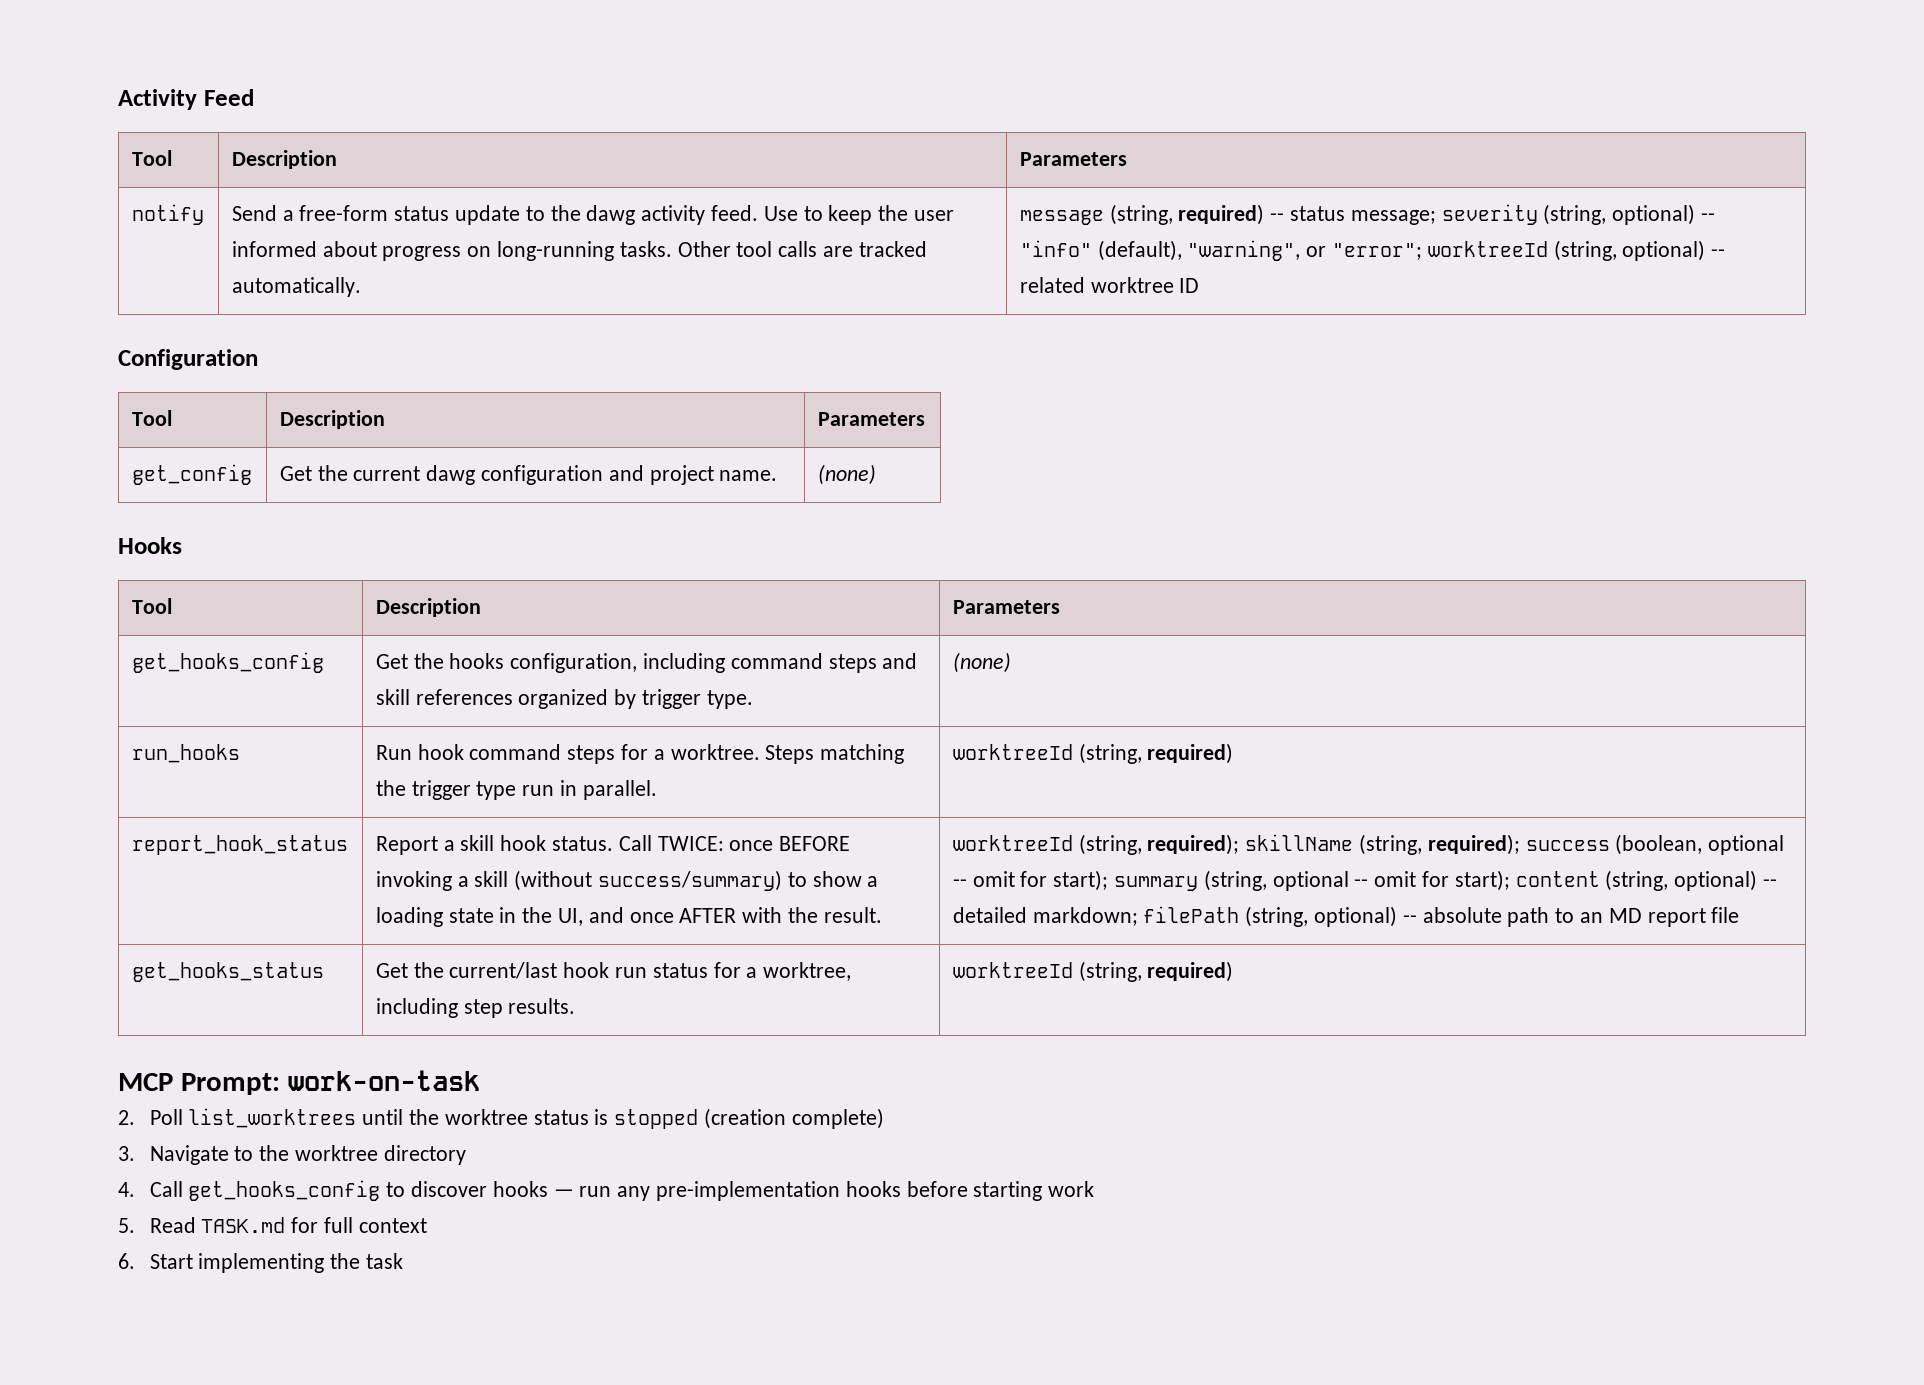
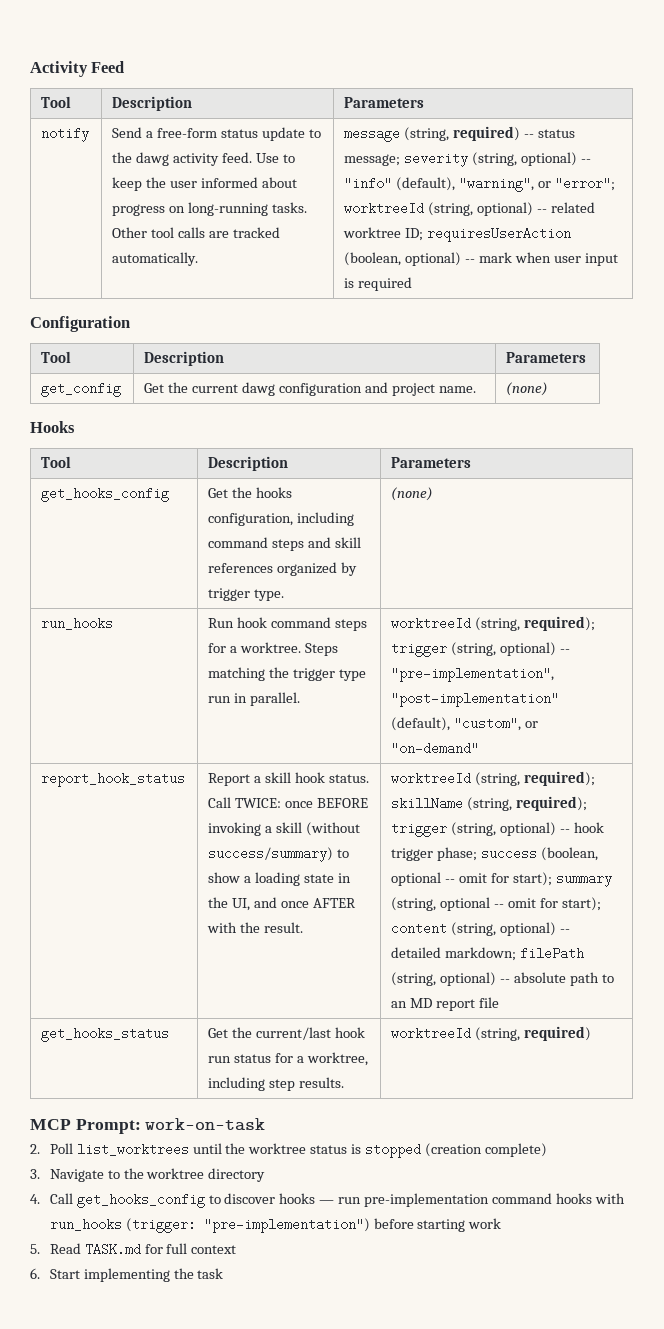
- message (string, required) -- status message; severity (string, optional) -- "info" (default), "warning", or "error"; worktreeId (string, optional) -- related worktree ID
+ message (string, required) -- status message; severity (string, optional) -- "info" (default), "warning", or "error"; worktreeId (string, optional) -- related worktree ID; requiresUserAction (boolean, optional) -- mark when user input is required
- run_hooks | Run hook command steps for a worktree. Steps matching the trigger type run in parallel. | worktreeId (string, required)
+ run_hooks | Run hook command steps for a worktree. Steps matching the trigger type run in parallel. | worktreeId (string, required); trigger (string, optional) -- "pre-implementation", "post-implementation" (default), "custom", or "on-demand"
- worktreeId (string, required); skillName (string, required); success (boolean, optional -- omit for start); summary (string, optional -- omit for start); content (string, optional) -- detailed markdown; filePath (string, optional) -- absolute path to an MD report file
+ worktreeId (string, required); skillName (string, required); trigger (string, optional) -- hook trigger phase; success (boolean, optional -- omit for start); summary (string, optional -- omit for start); content (string, optional) -- detailed markdown; filePath (string, optional) -- absolute path to an MD report file
- 4. Call get_hooks_config to discover hooks — run any pre-implementation hooks before starting work
+ 4. Call get_hooks_config to discover hooks — run pre-implementation command hooks with run_hooks (trigger: "pre-implementation") before starting work

